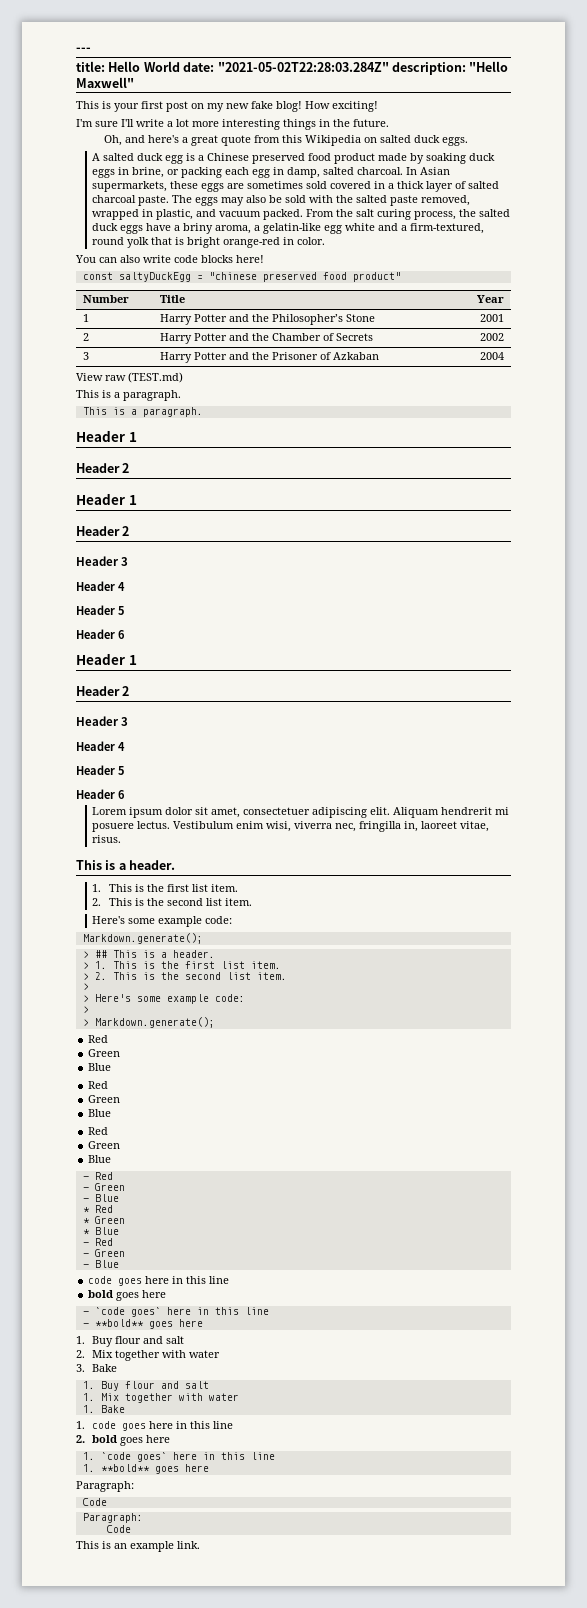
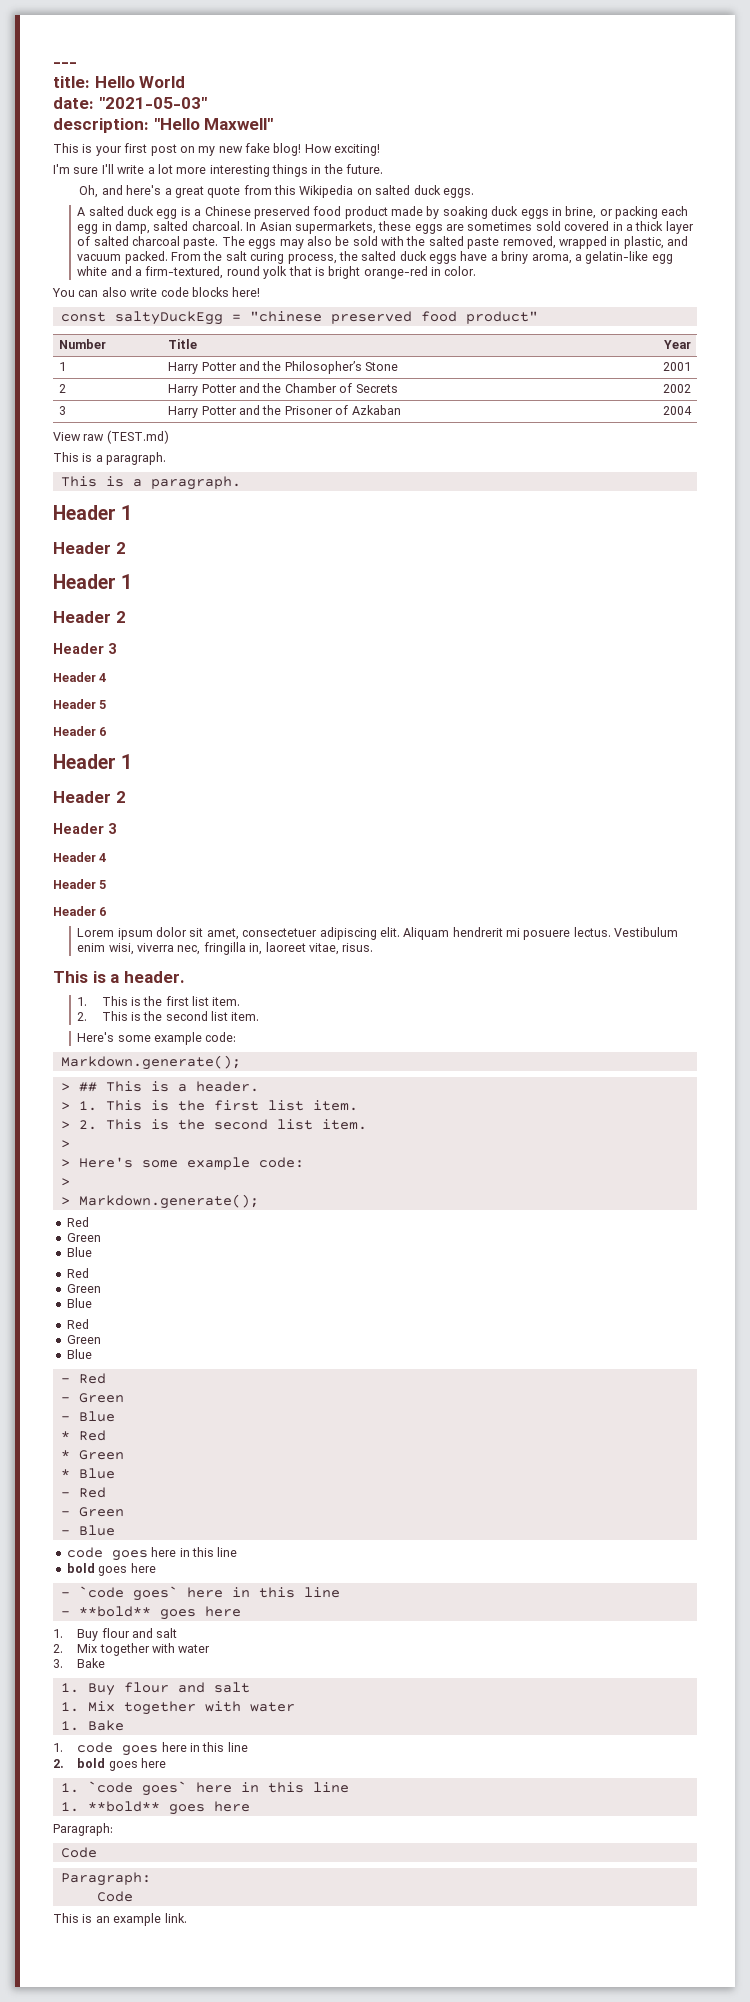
- title: Hello World date: "2021-05-02T22:28:03.284Z" description: "Hello Maxwell"
+ title: Hello World
+ date: "2021-05-03"
+ description: "Hello Maxwell"

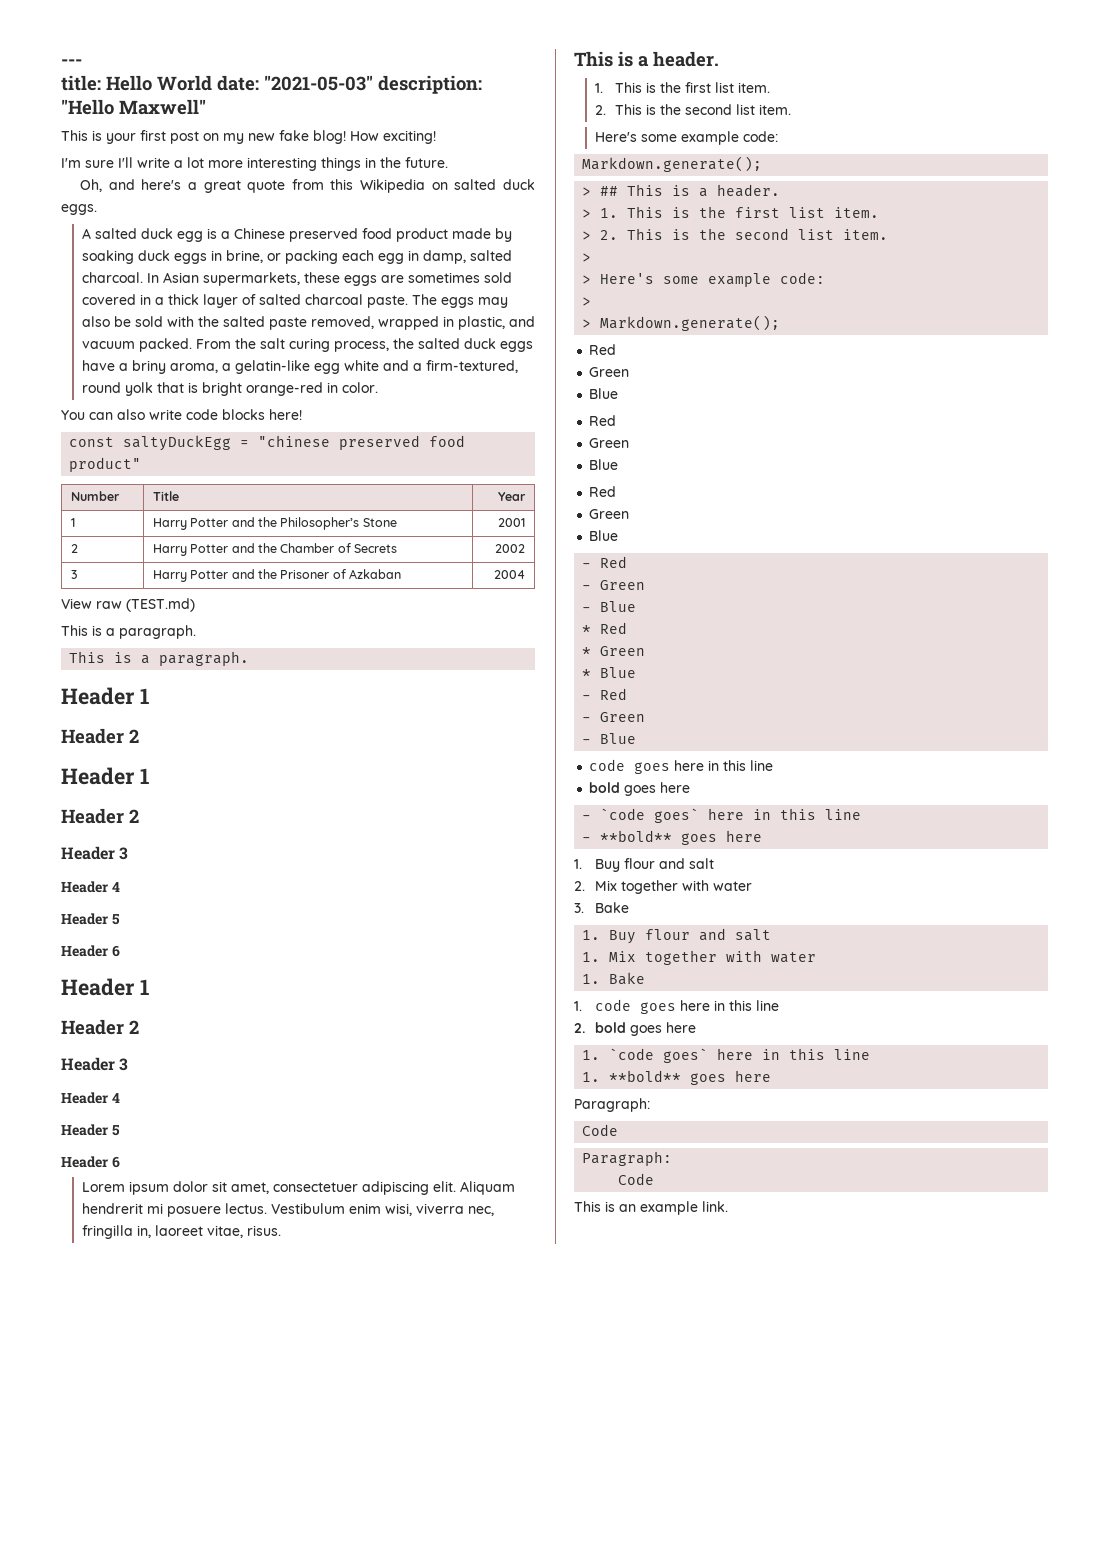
- title: Hello World
- date: "2021-05-03"
- description: "Hello Maxwell"
+ title: Hello World date: "2021-05-03" description: "Hello Maxwell"

